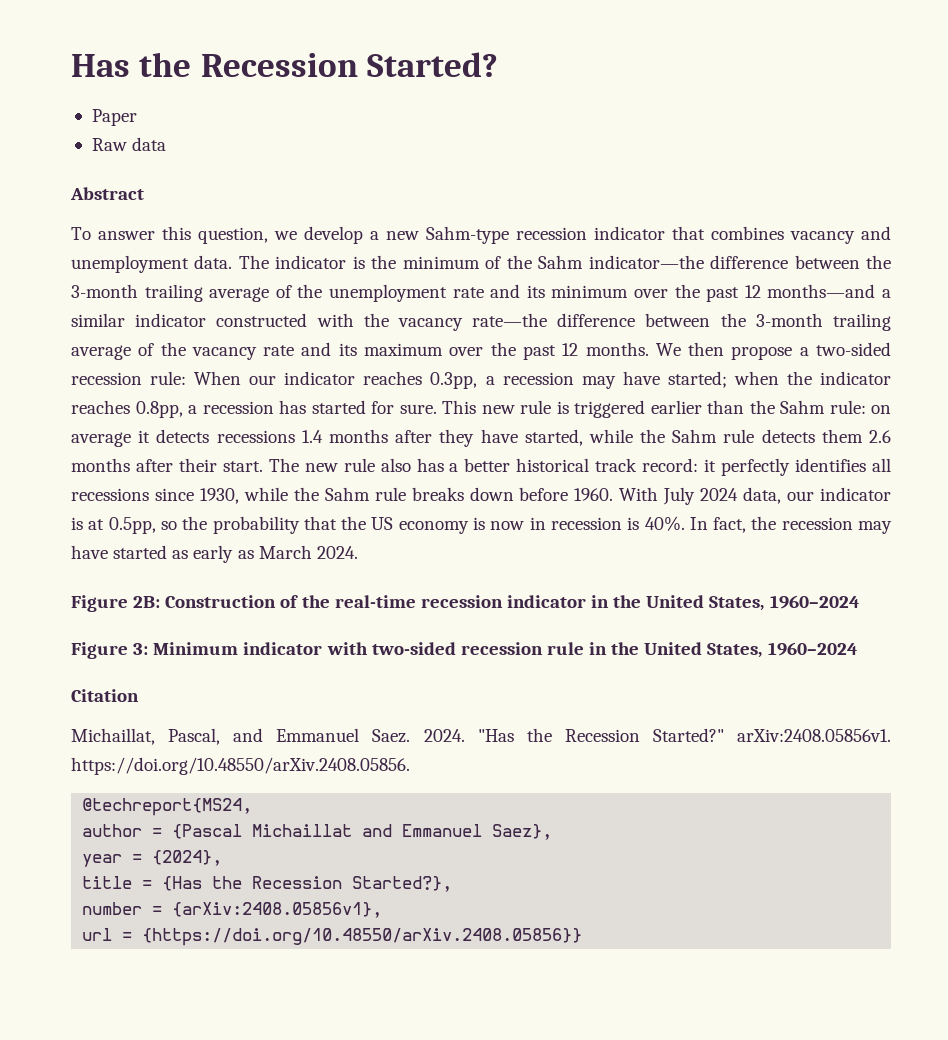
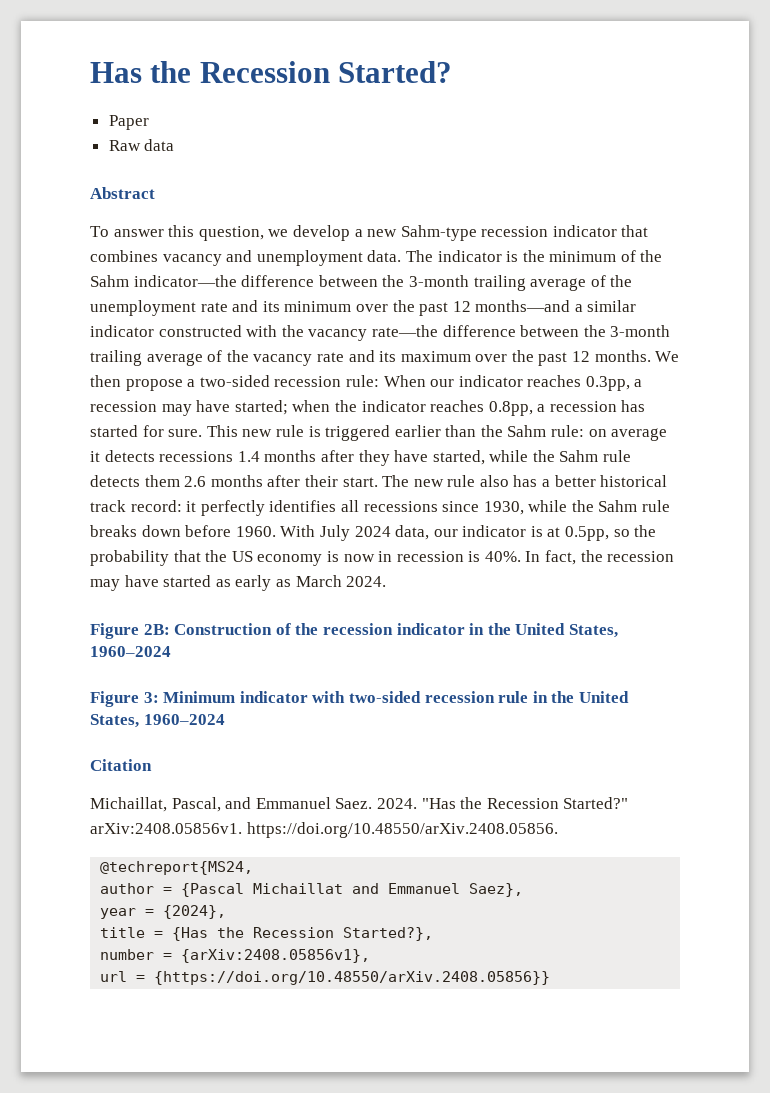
- Figure 2B: Construction of the real-time recession indicator in the United States, 1960–2024
+ Figure 2B: Construction of the recession indicator in the United States, 1960–2024

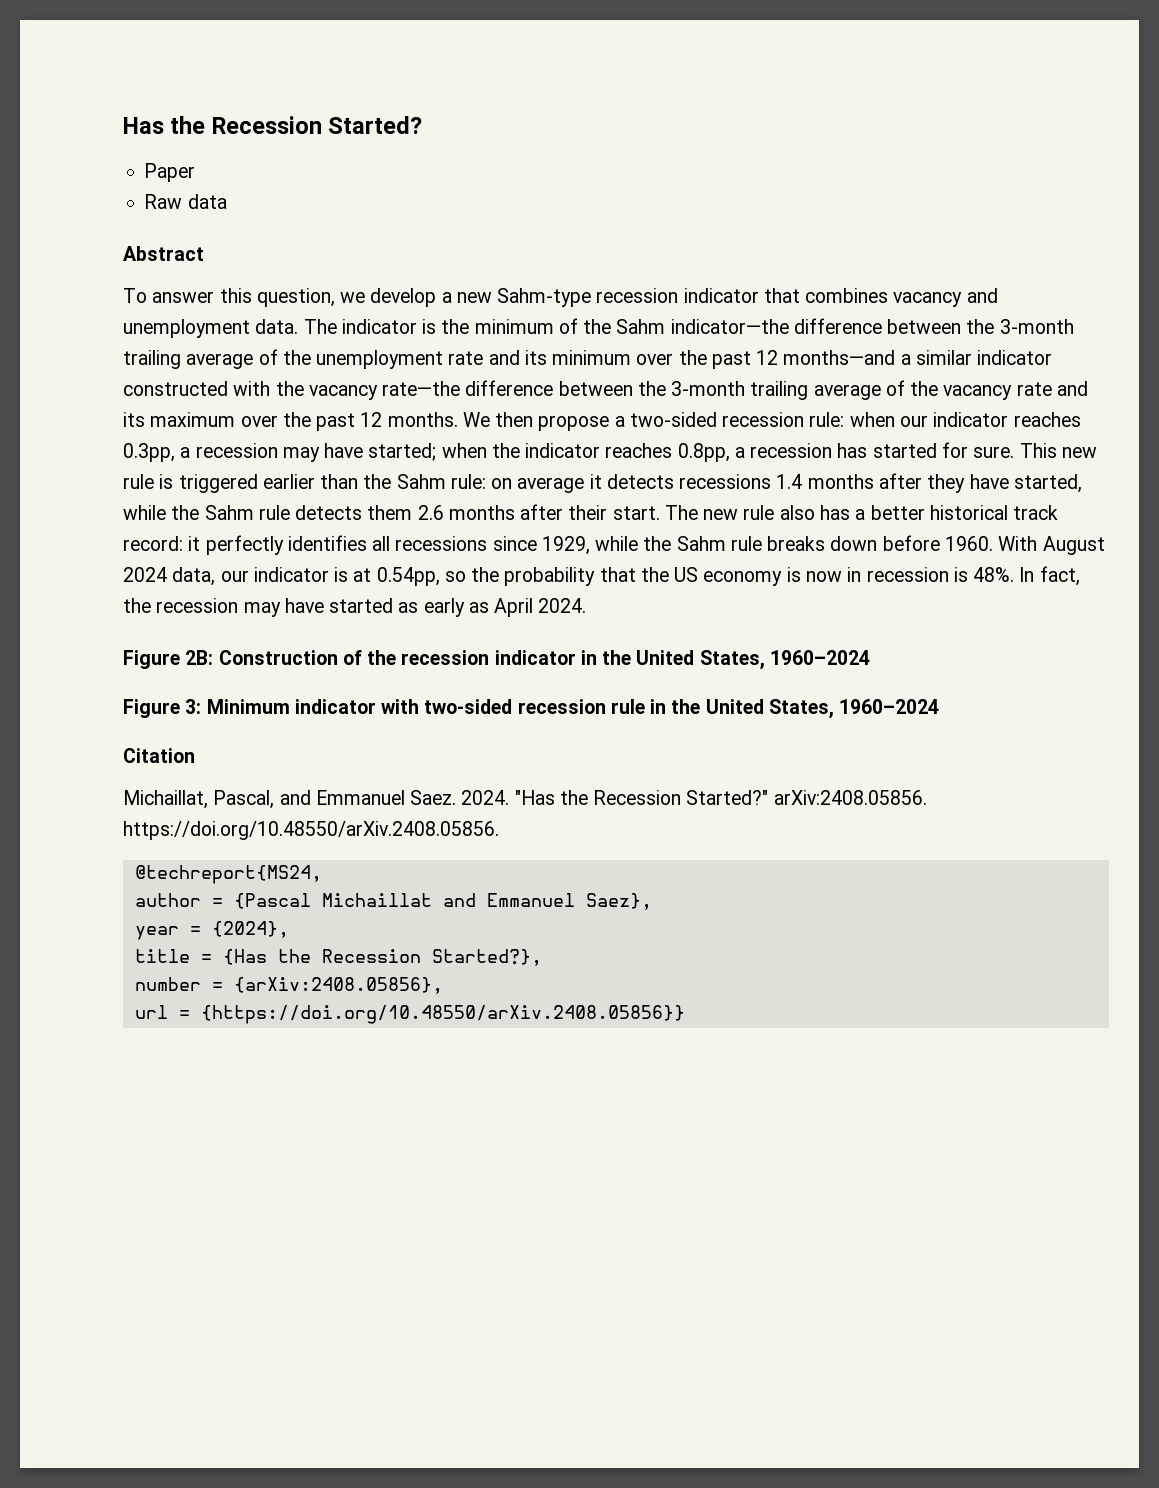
- We then propose a two-sided recession rule: When our indicator reaches 0.3pp, a recession may have started; when the indicator reaches 0.8pp, a recession has started for sure.
+ We then propose a two-sided recession rule: when our indicator reaches 0.3pp, a recession may have started; when the indicator reaches 0.8pp, a recession has started for sure.
- The new rule also has a better historical track record: it perfectly identifies all recessions since 1930, while the Sahm rule breaks down before 1960.
+ The new rule also has a better historical track record: it perfectly identifies all recessions since 1929, while the Sahm rule breaks down before 1960.
- With July 2024 data, our indicator is at 0.5pp, so the probability that the US economy is now in recession is 40%.
+ With August 2024 data, our indicator is at 0.54pp, so the probability that the US economy is now in recession is 48%.
- In fact, the recession may have started as early as March 2024.
+ In fact, the recession may have started as early as April 2024.
- "Has the Recession Started?" arXiv:2408.05856v1. https://doi.org/10.48550/arXiv.2408.05856.
+ "Has the Recession Started?" arXiv:2408.05856. https://doi.org/10.48550/arXiv.2408.05856.
- number = {arXiv:2408.05856v1},
+ number = {arXiv:2408.05856},

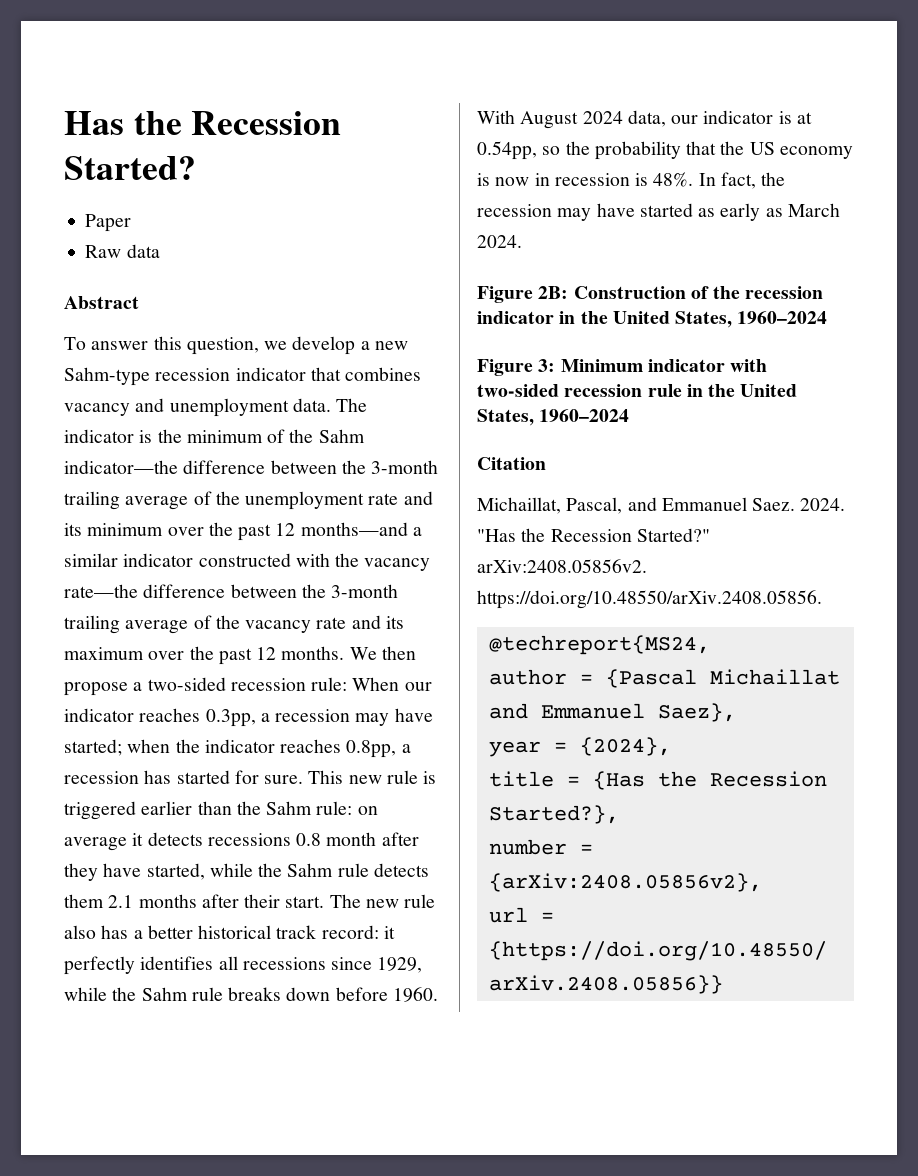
- We then propose a two-sided recession rule: when our indicator reaches 0.3pp, a recession may have started; when the indicator reaches 0.8pp, a recession has started for sure.
+ We then propose a two-sided recession rule: When our indicator reaches 0.3pp, a recession may have started; when the indicator reaches 0.8pp, a recession has started for sure.
- This new rule is triggered earlier than the Sahm rule: on average it detects recessions 1.4 months after they have started, while the Sahm rule detects them 2.6 months after their start.
+ This new rule is triggered earlier than the Sahm rule: on average it detects recessions 0.8 month after they have started, while the Sahm rule detects them 2.1 months after their start.
- In fact, the recession may have started as early as April 2024.
+ In fact, the recession may have started as early as March 2024.
- "Has the Recession Started?" arXiv:2408.05856. https://doi.org/10.48550/arXiv.2408.05856.
+ "Has the Recession Started?" arXiv:2408.05856v2. https://doi.org/10.48550/arXiv.2408.05856.
- number = {arXiv:2408.05856},
+ number = {arXiv:2408.05856v2},

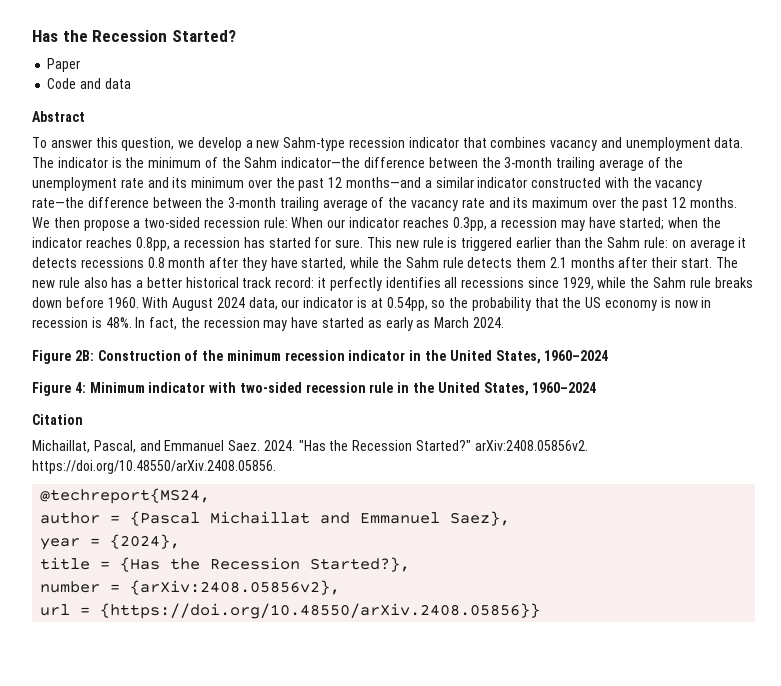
- Raw data
+ Code and data
- Figure 2B: Construction of the recession indicator in the United States, 1960–2024
+ Figure 2B: Construction of the minimum recession indicator in the United States, 1960–2024
- Figure 3: Minimum indicator with two-sided recession rule in the United States, 1960–2024
+ Figure 4: Minimum indicator with two-sided recession rule in the United States, 1960–2024

